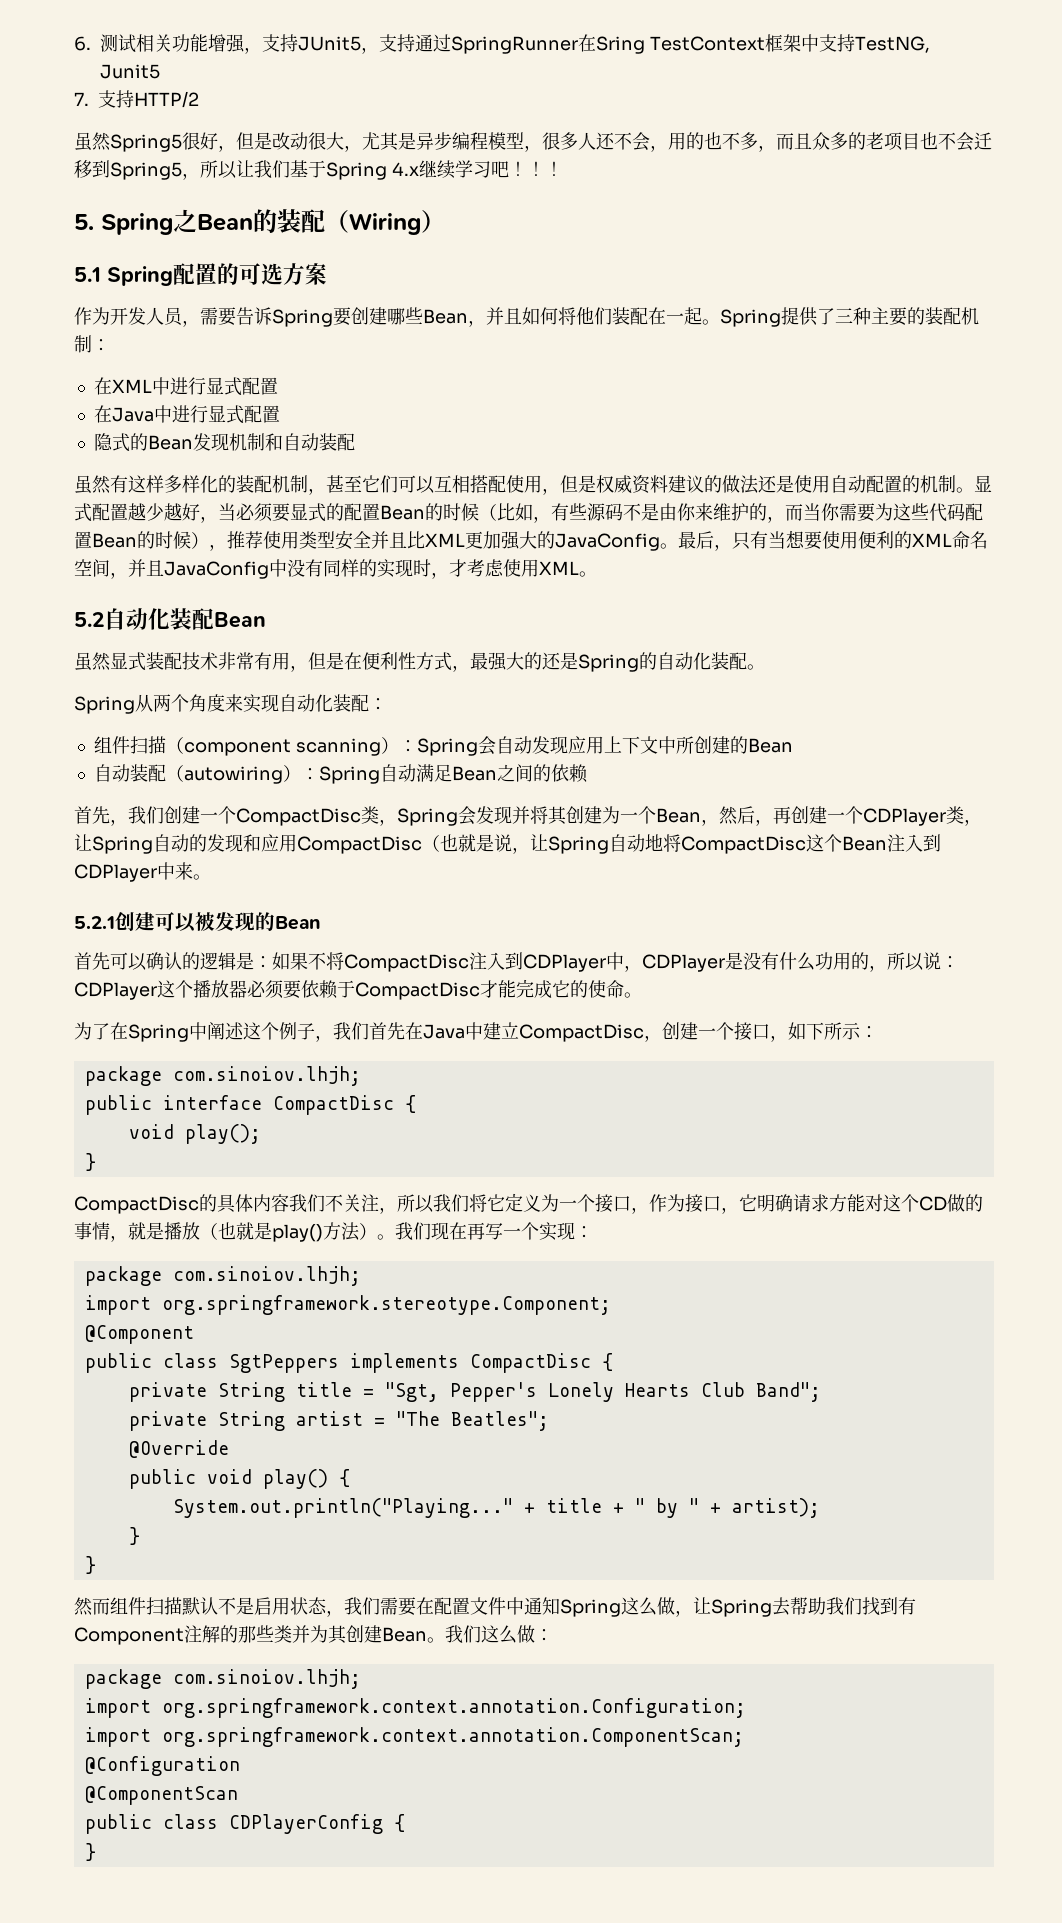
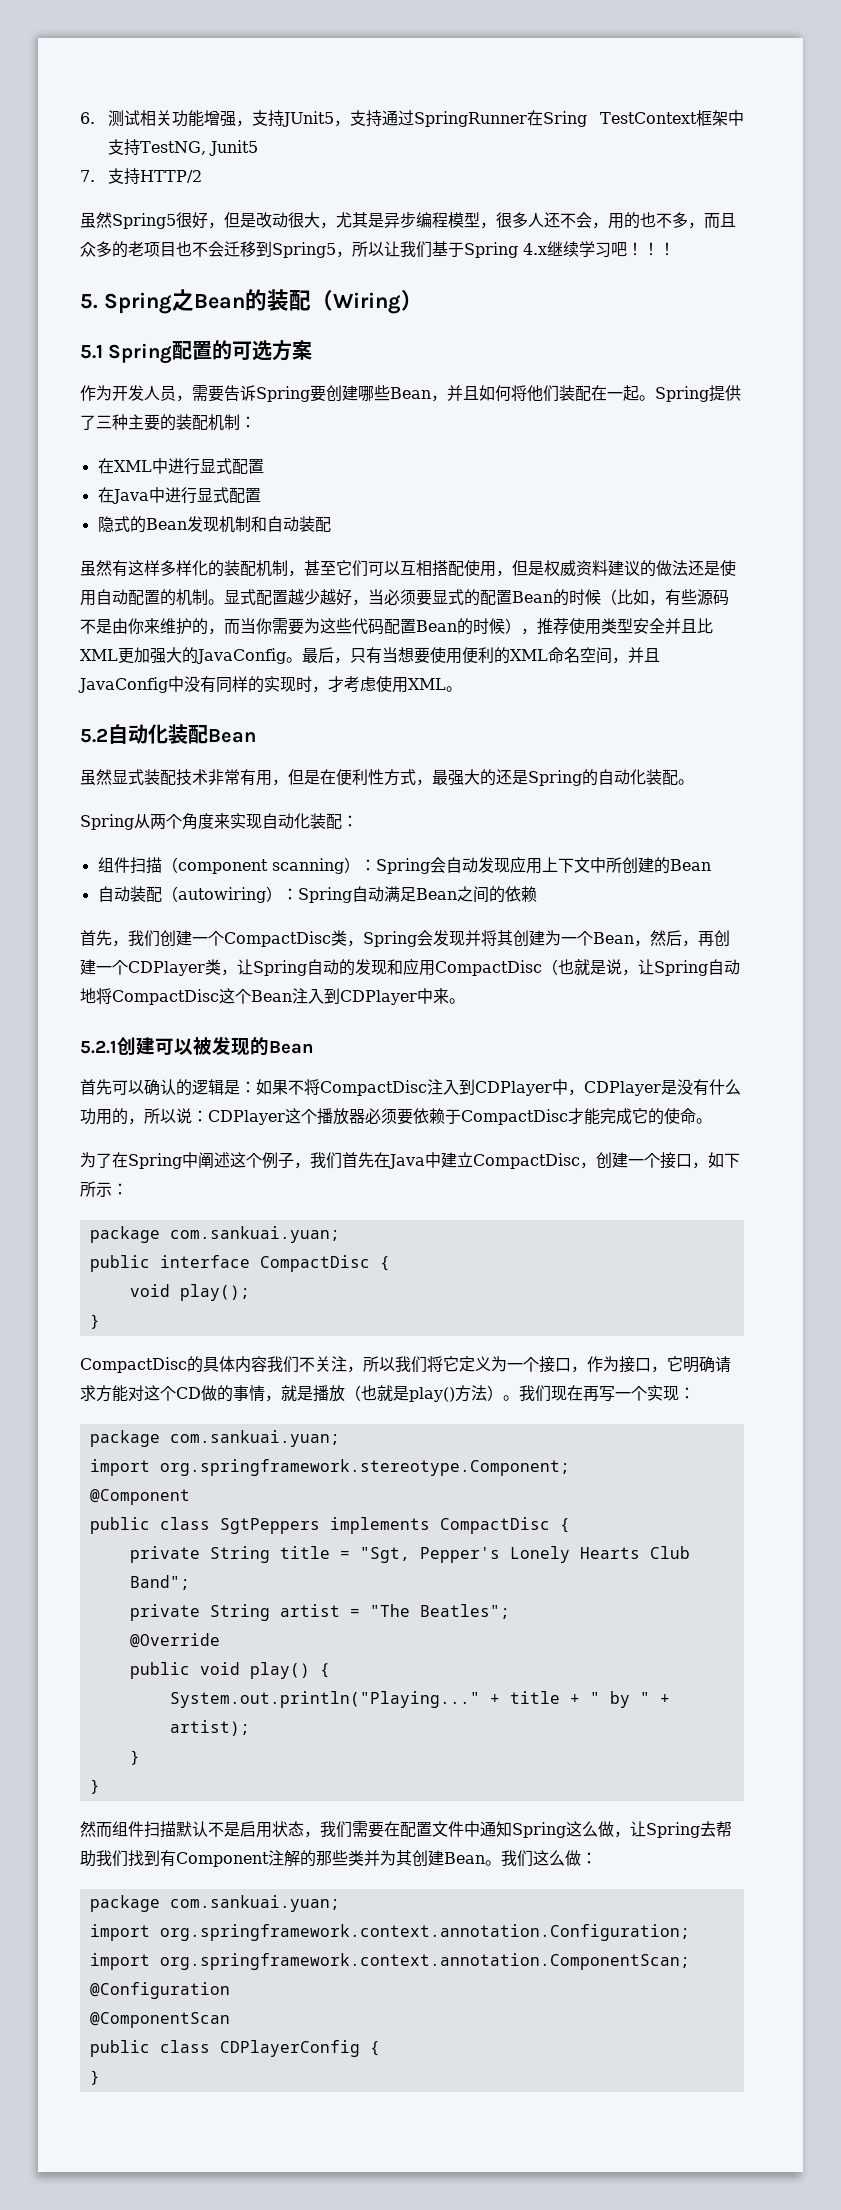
  为了在Spring中阐述这个例子，我们首先在Java中建立CompactDisc，创建一个接口，如下所示：
- package com.sinoiov.lhjh;
+ package com.sankuai.yuan;
  我们现在再写一个实现：
- package com.sinoiov.lhjh;
+ package com.sankuai.yuan;
  我们这么做：
- package com.sinoiov.lhjh;
+ package com.sankuai.yuan;

